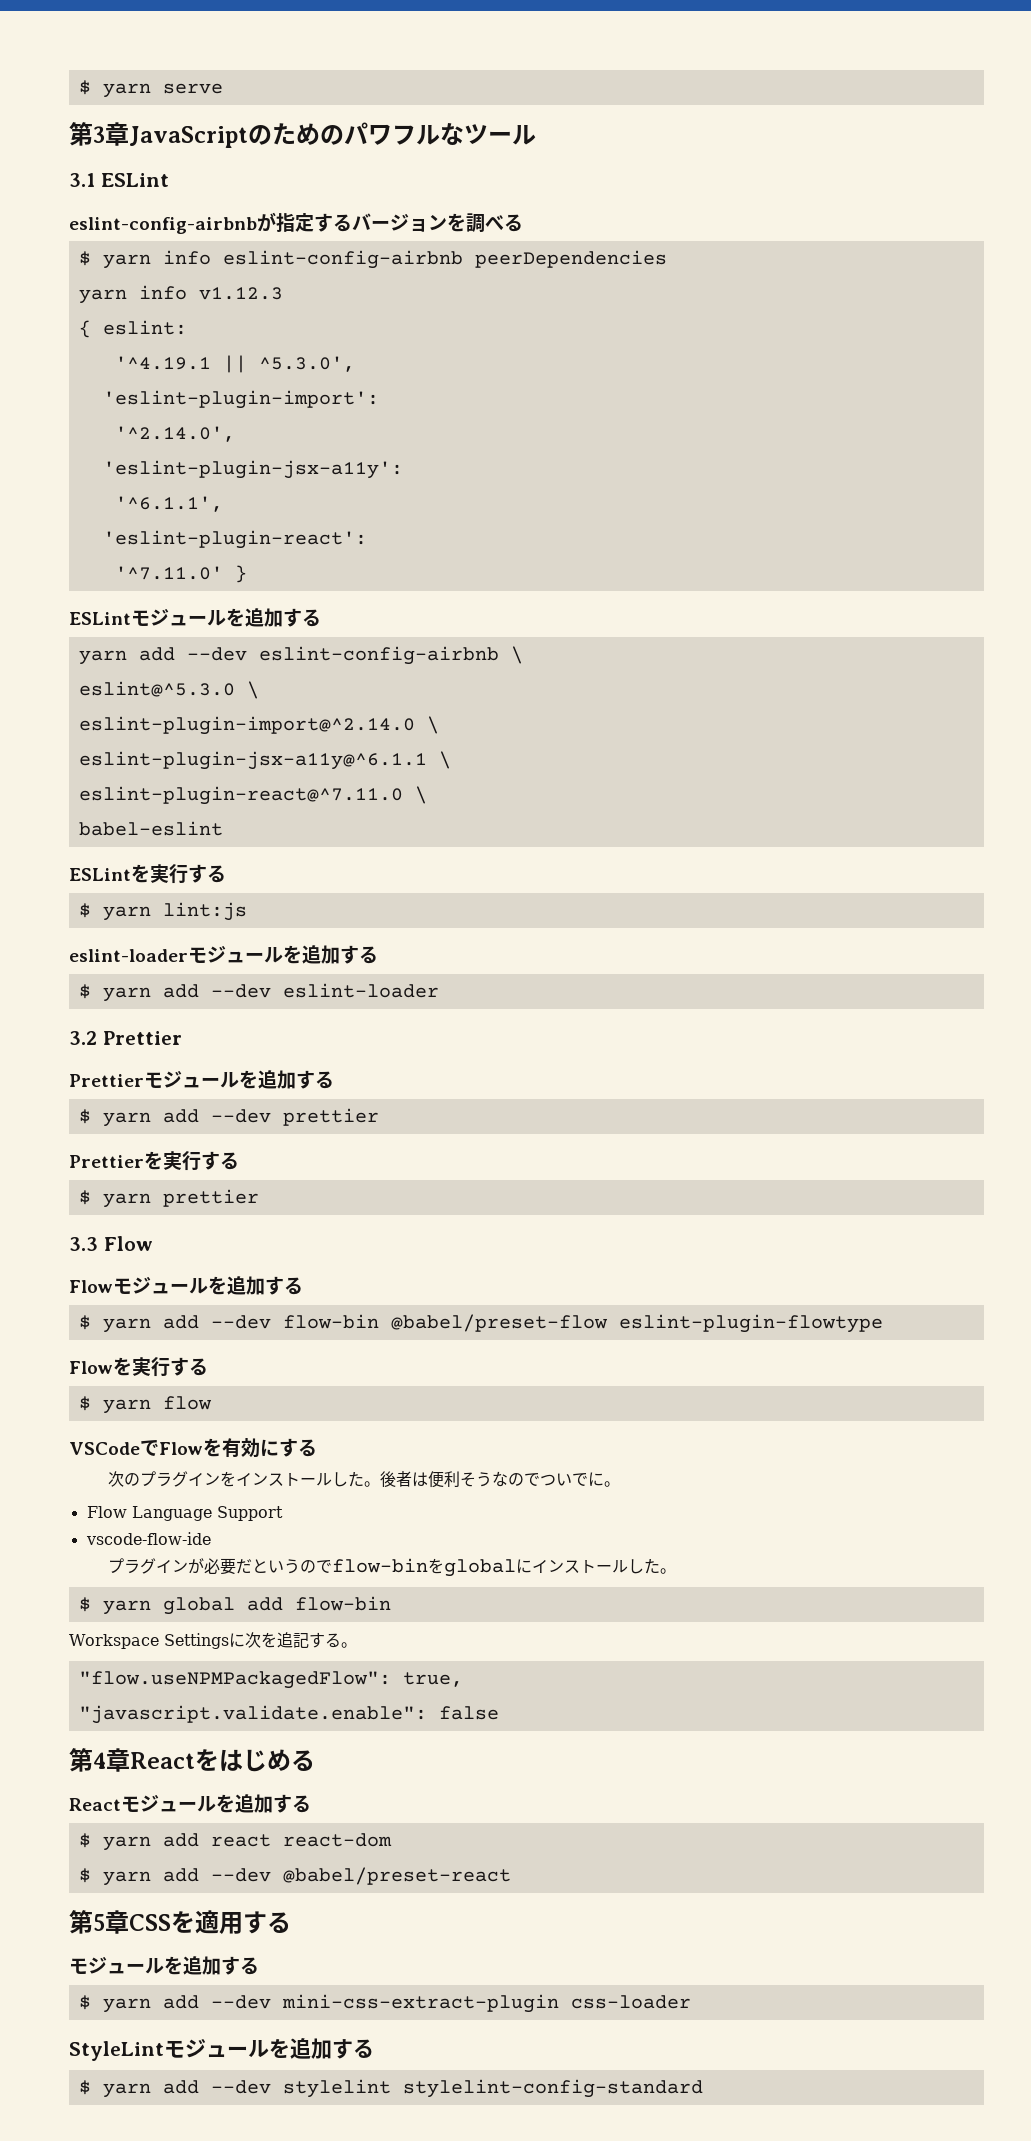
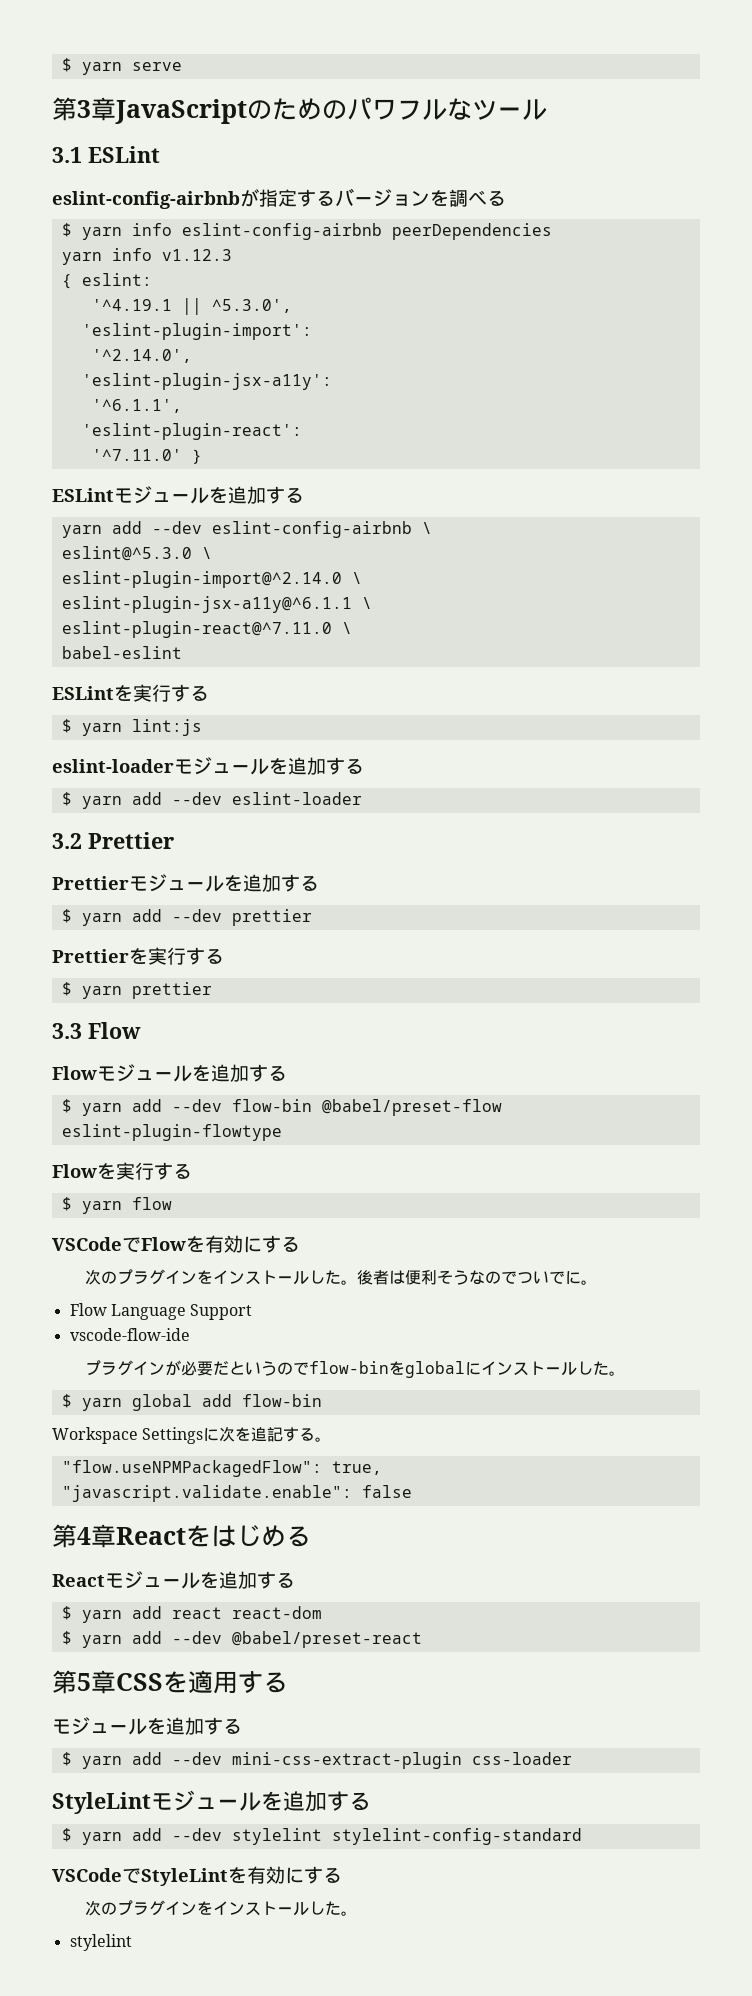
+ VSCodeでStyleLintを有効にする
+ 次のプラグインをインストールした。
+ stylelint

